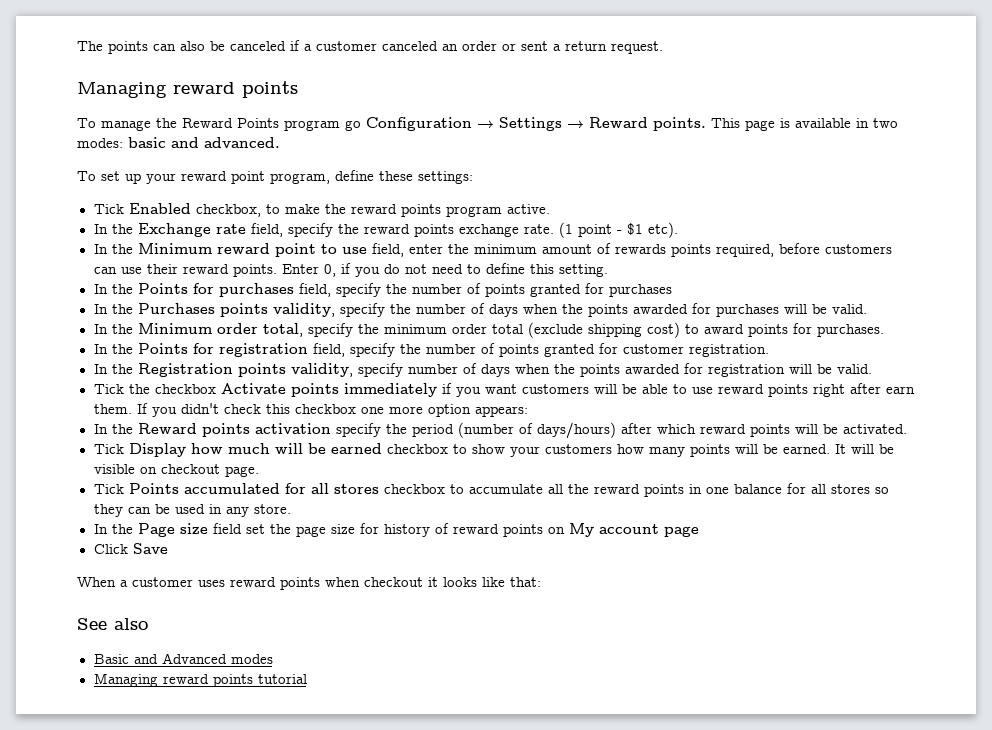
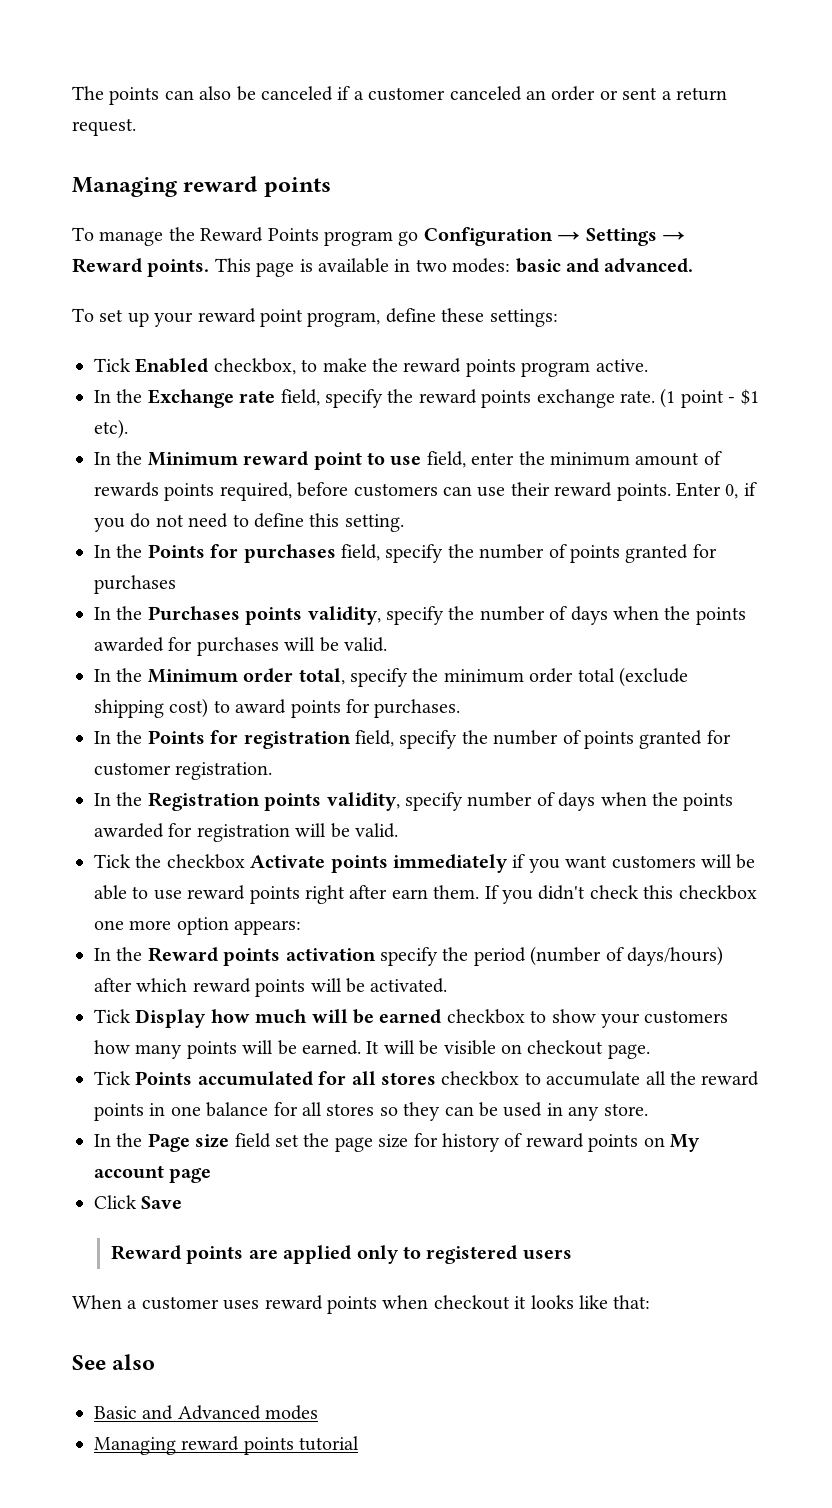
+ Reward points are applied only to registered users

